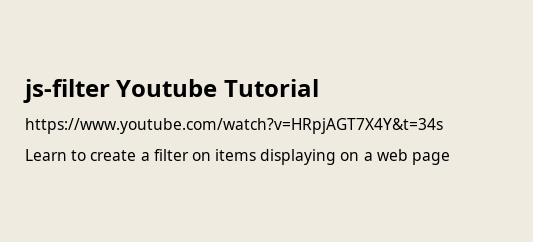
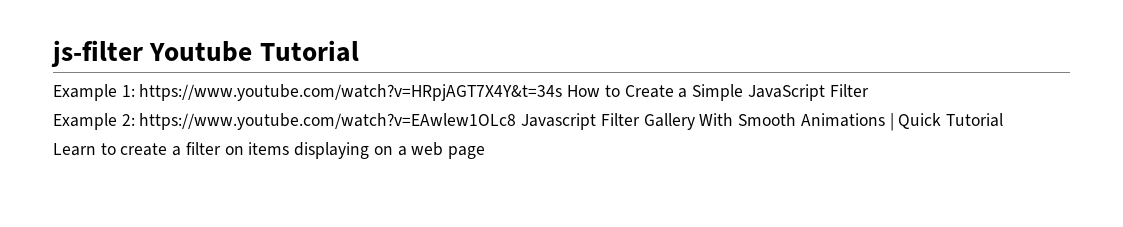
- https://www.youtube.com/watch?v=HRpjAGT7X4Y&t=34s
+ Example 1: https://www.youtube.com/watch?v=HRpjAGT7X4Y&t=34s How to Create a Simple JavaScript Filter
+ Example 2: https://www.youtube.com/watch?v=EAwlew1OLc8 Javascript Filter Gallery With Smooth Animations | Quick Tutorial

